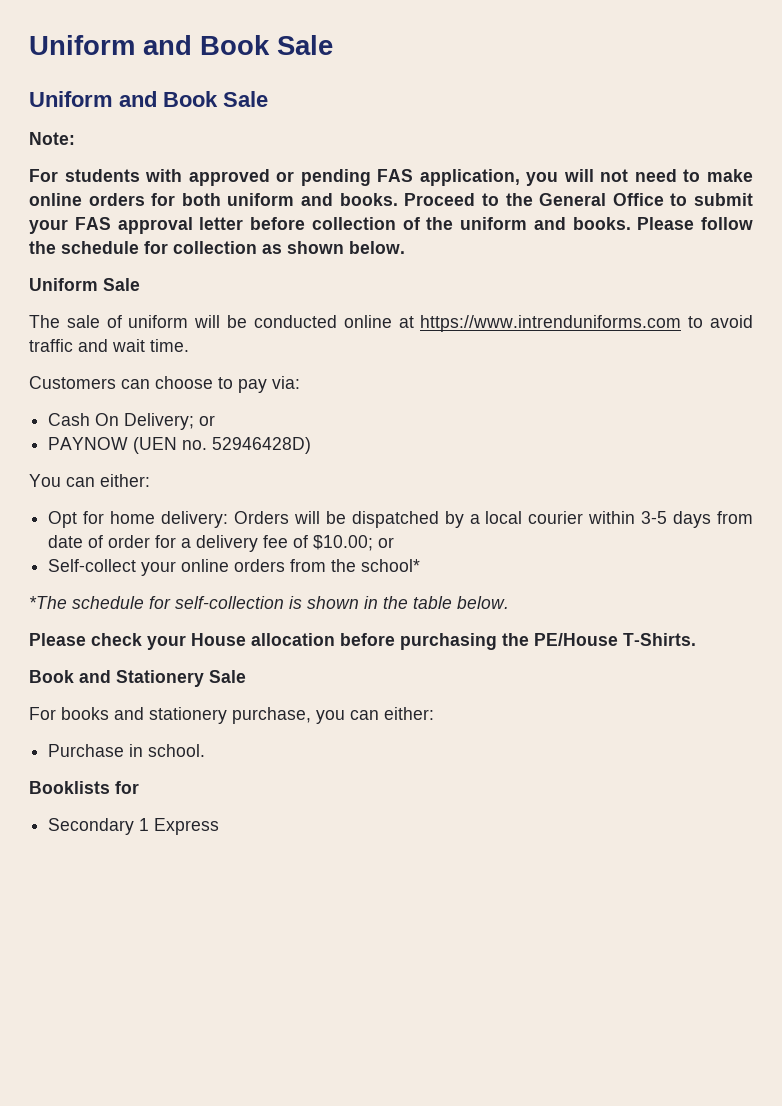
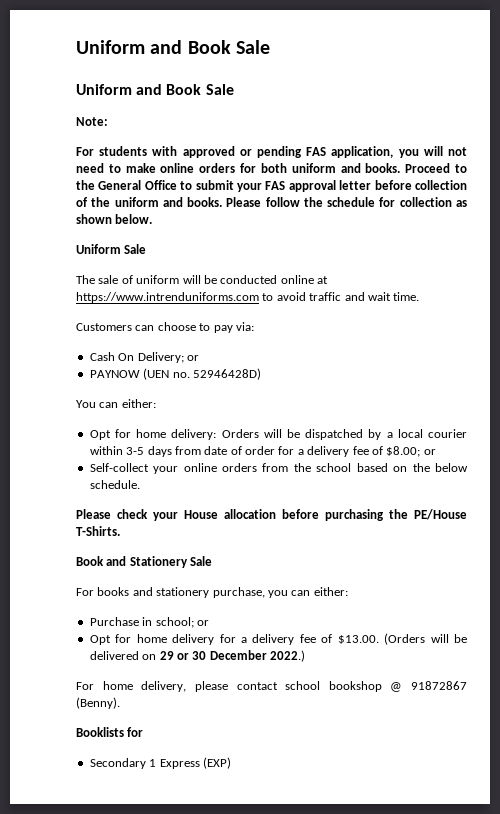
- Opt for home delivery: Orders will be dispatched by a local courier within 3-5 days from date of order for a delivery fee of $10.00; or
+ Opt for home delivery: Orders will be dispatched by a local courier within 3-5 days from date of order for a delivery fee of $8.00; or
- Self-collect your online orders from the school*
- *The schedule for self-collection is shown in the table below.
+ Self-collect your online orders from the school based on the below schedule.
- Purchase in school.
+ Purchase in school; or
+ Opt for home delivery for a delivery fee of $13.00. (Orders will be delivered on 29 or 30 December 2022.)
+ For home delivery, please contact school bookshop @ 91872867 (Benny).
- Secondary 1 Express
+ Secondary 1 Express (EXP)

